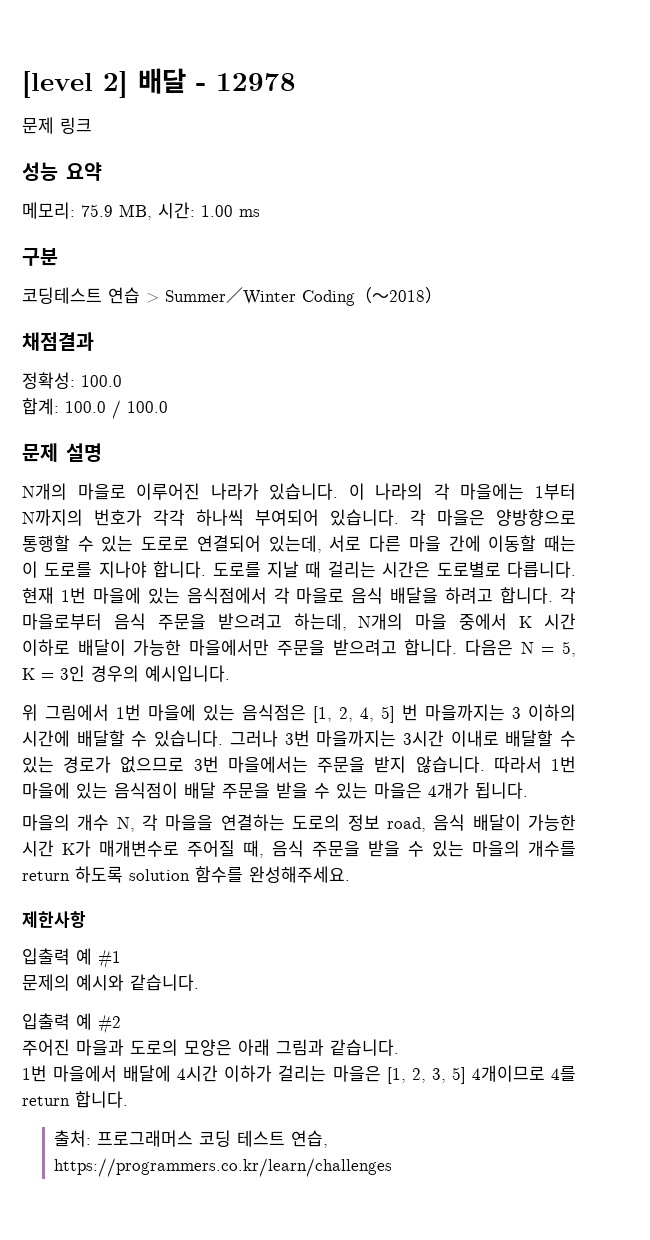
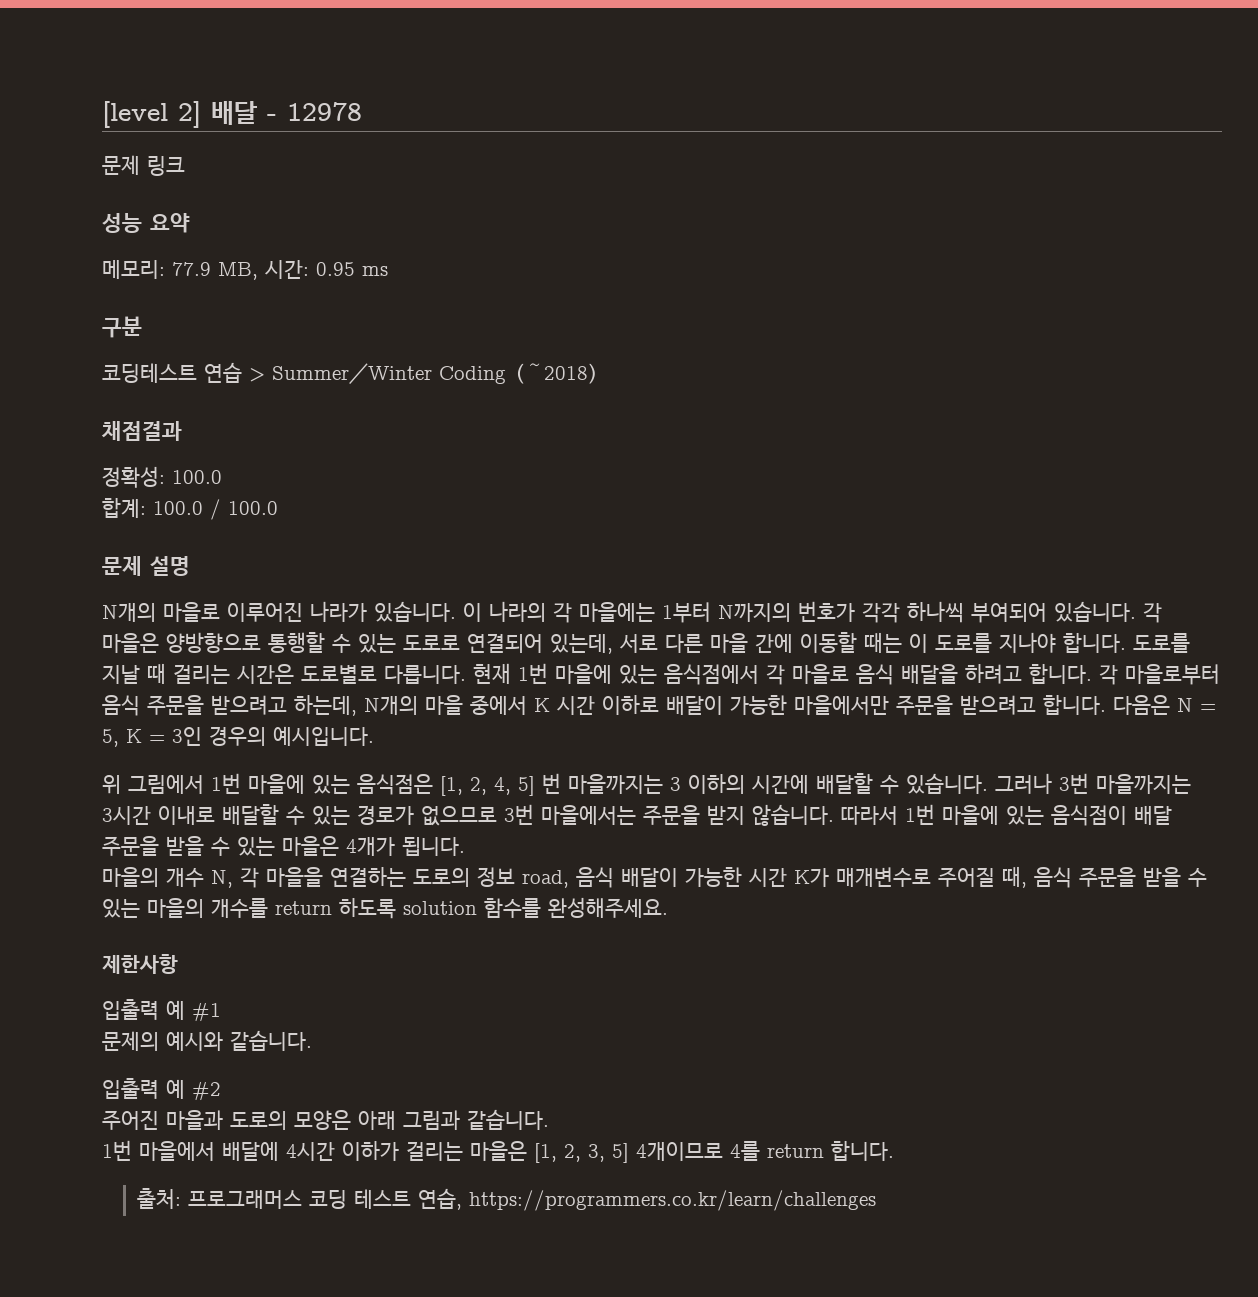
- 메모리: 75.9 MB, 시간: 1.00 ms
+ 메모리: 77.9 MB, 시간: 0.95 ms

